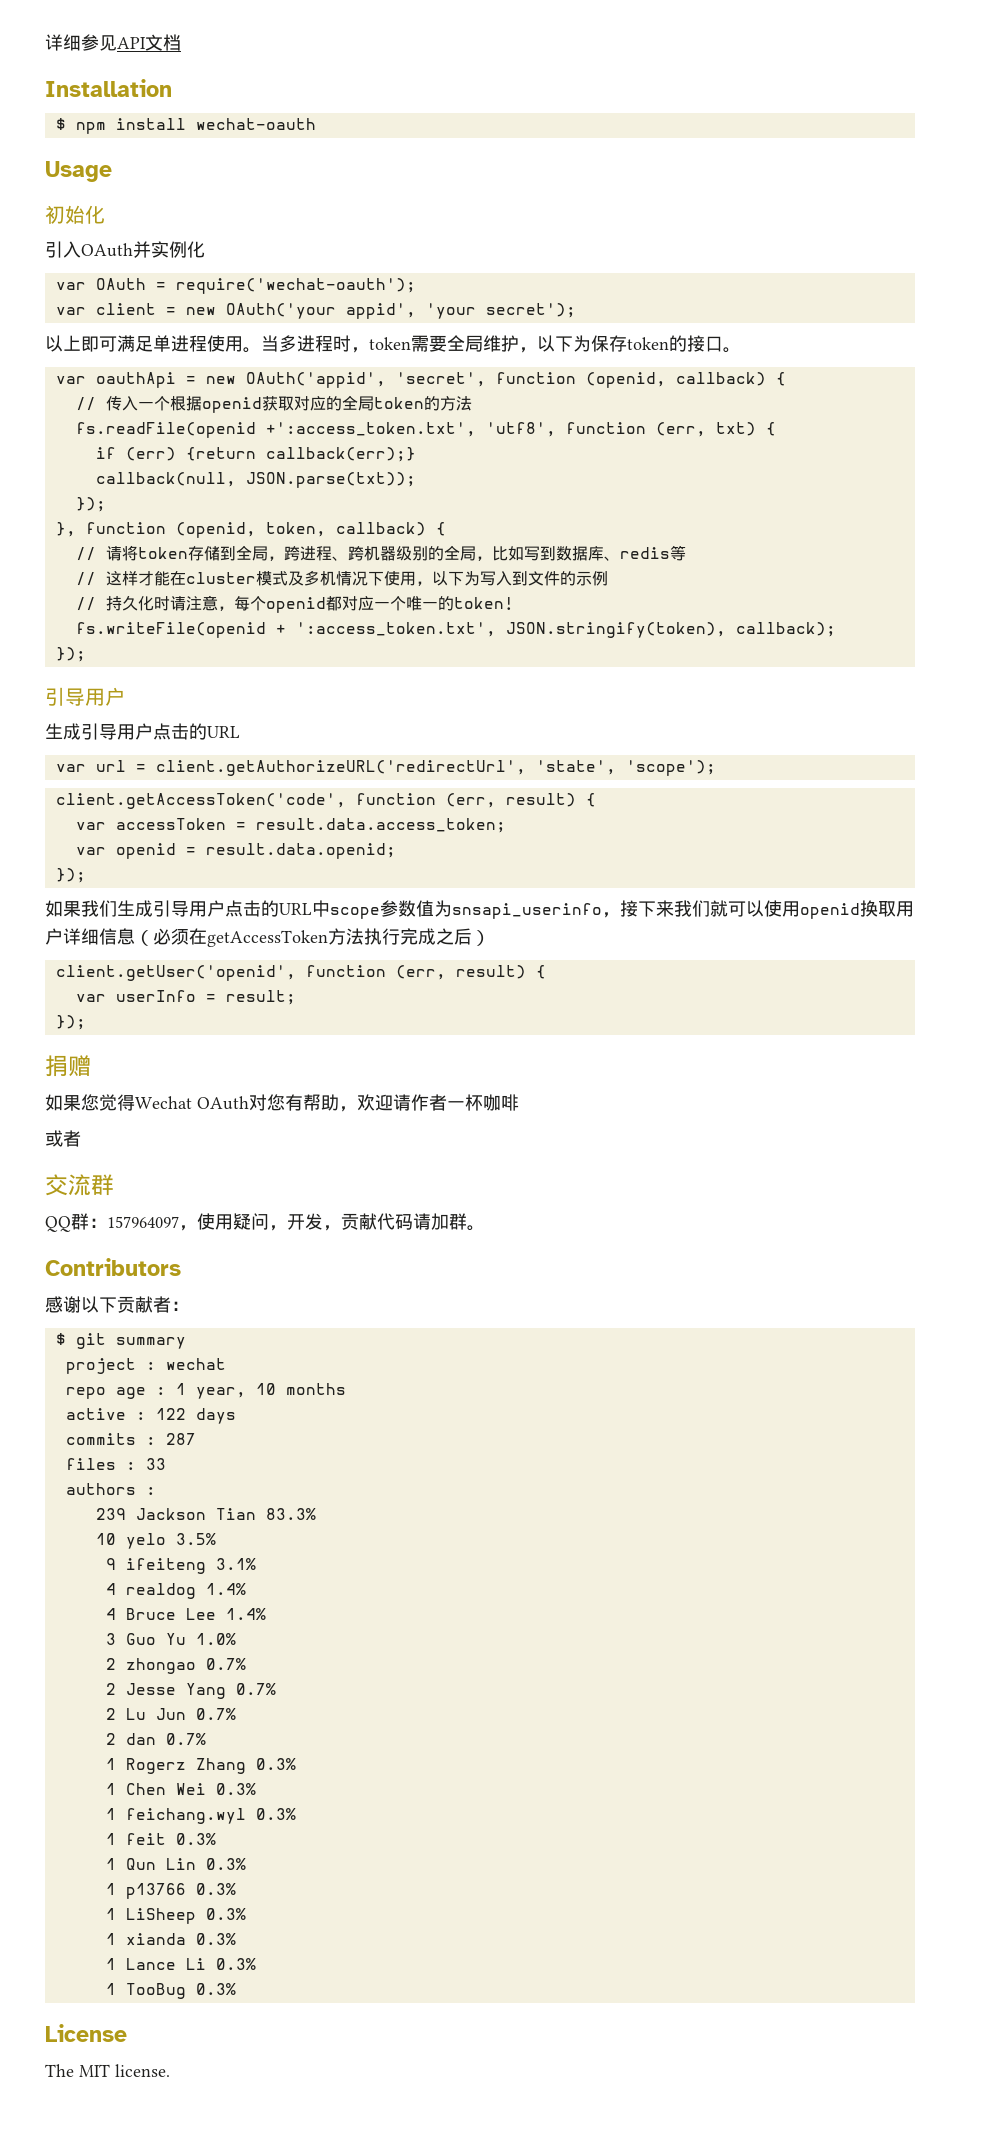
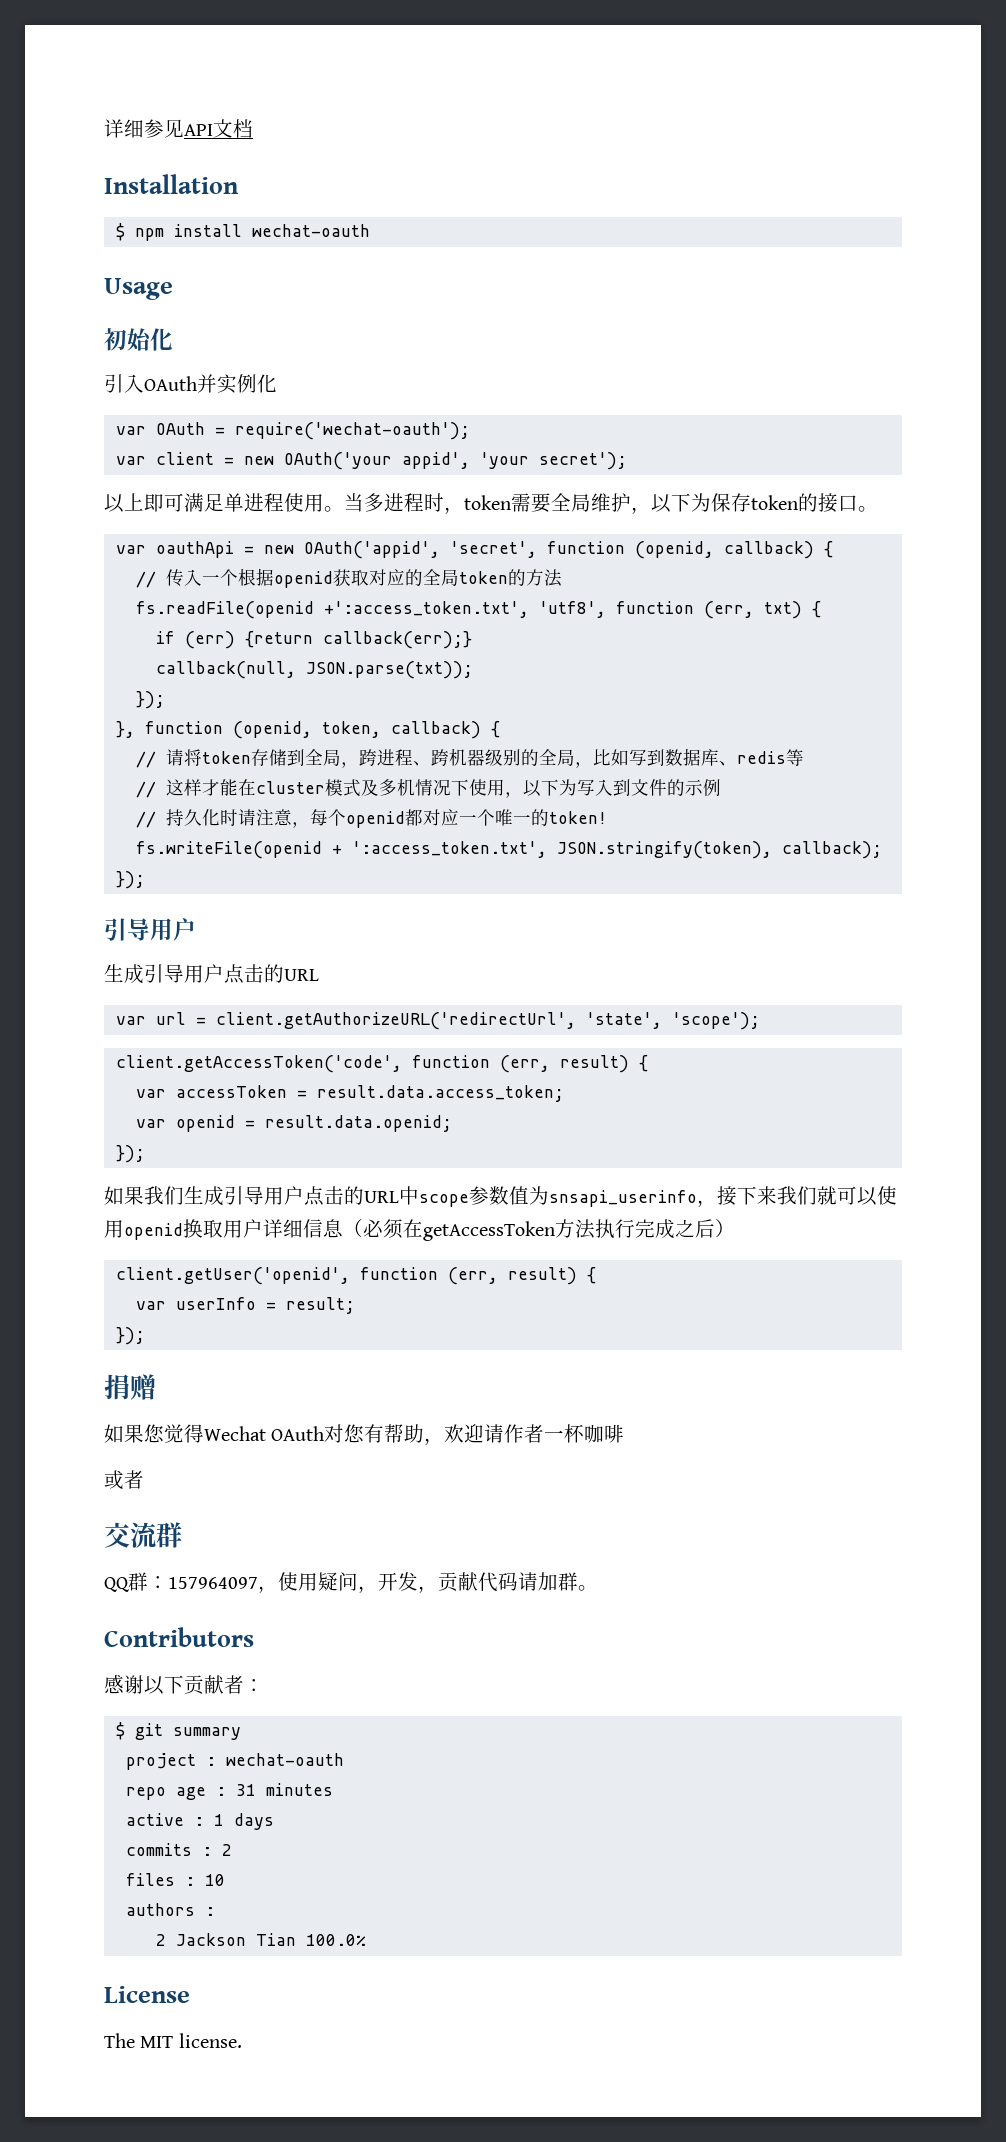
- project : wechat
+ project : wechat-oauth
- repo age : 1 year, 10 months
+ repo age : 31 minutes
- active : 122 days
+ active : 1 days
- commits : 287
+ commits : 2
- files : 33
+ files : 10
- 239 Jackson Tian 83.3%
- 10 yelo 3.5%
- 9 ifeiteng 3.1%
- 4 realdog 1.4%
- 4 Bruce Lee 1.4%
- 3 Guo Yu 1.0%
- 2 zhongao 0.7%
- 2 Jesse Yang 0.7%
- 2 Lu Jun 0.7%
- 2 dan 0.7%
- 1 Rogerz Zhang 0.3%
- 1 Chen Wei 0.3%
- 1 feichang.wyl 0.3%
- 1 feit 0.3%
- 1 Qun Lin 0.3%
- 1 p13766 0.3%
- 1 LiSheep 0.3%
- 1 xianda 0.3%
- 1 Lance Li 0.3%
- 1 TooBug 0.3%
+ 2 Jackson Tian 100.0%

